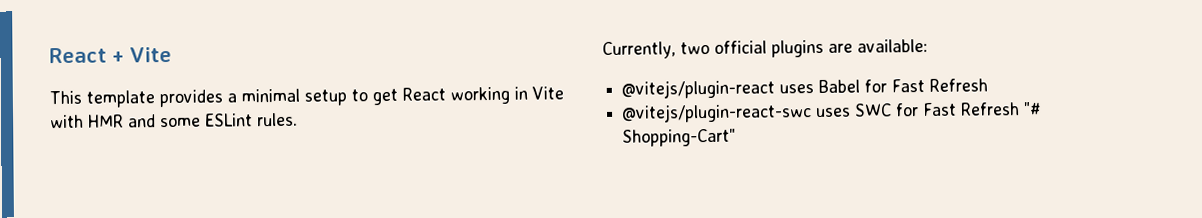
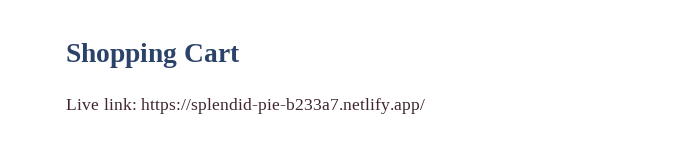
- React + Vite
- This template provides a minimal setup to get React working in Vite with HMR and some ESLint rules.
- Currently, two official plugins are available:
- @vitejs/plugin-react uses Babel for Fast Refresh
- @vitejs/plugin-react-swc uses SWC for Fast Refresh "# Shopping-Cart"
+ Shopping Cart
+ Live link: https://splendid-pie-b233a7.netlify.app/

